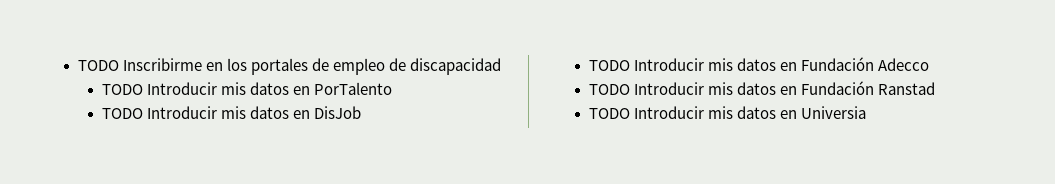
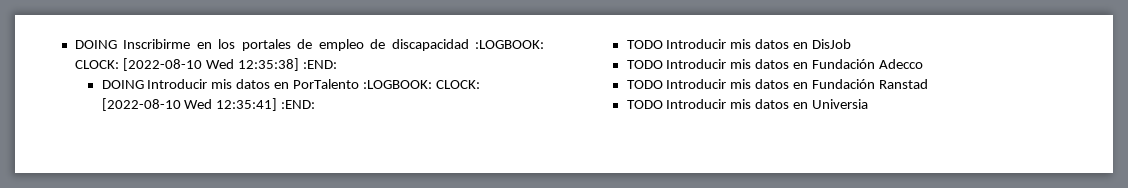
- TODO Inscribirme en los portales de empleo de discapacidad
- TODO Introducir mis datos en PorTalento
+ DOING Inscribirme en los portales de empleo de discapacidad :LOGBOOK: CLOCK: [2022-08-10 Wed 12:35:38] :END:
+ DOING Introducir mis datos en PorTalento :LOGBOOK: CLOCK: [2022-08-10 Wed 12:35:41] :END:

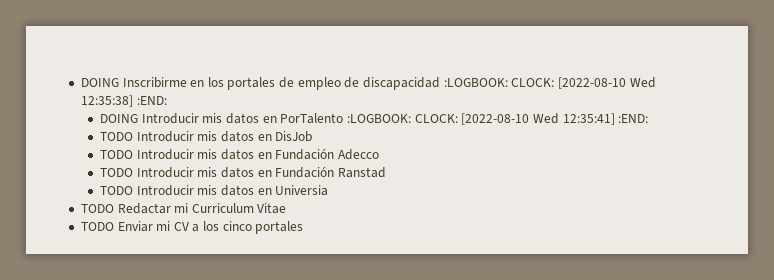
+ TODO Redactar mi Curriculum Vitae
+ TODO Enviar mi CV a los cinco portales

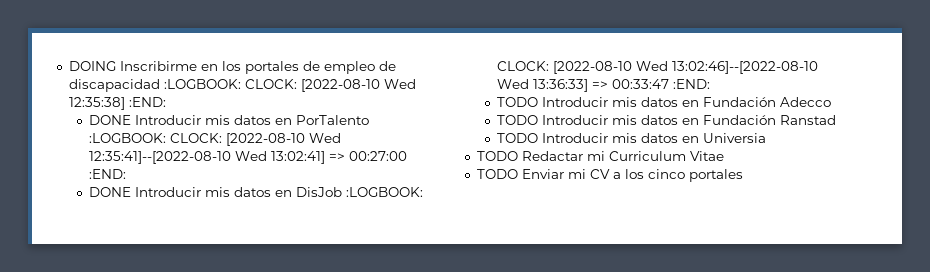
- DOING Introducir mis datos en PorTalento :LOGBOOK: CLOCK: [2022-08-10 Wed 12:35:41] :END:
- TODO Introducir mis datos en DisJob
+ DONE Introducir mis datos en PorTalento :LOGBOOK: CLOCK: [2022-08-10 Wed 12:35:41]--[2022-08-10 Wed 13:02:41] => 00:27:00 :END:
+ DONE Introducir mis datos en DisJob :LOGBOOK: CLOCK: [2022-08-10 Wed 13:02:46]--[2022-08-10 Wed 13:36:33] => 00:33:47 :END:

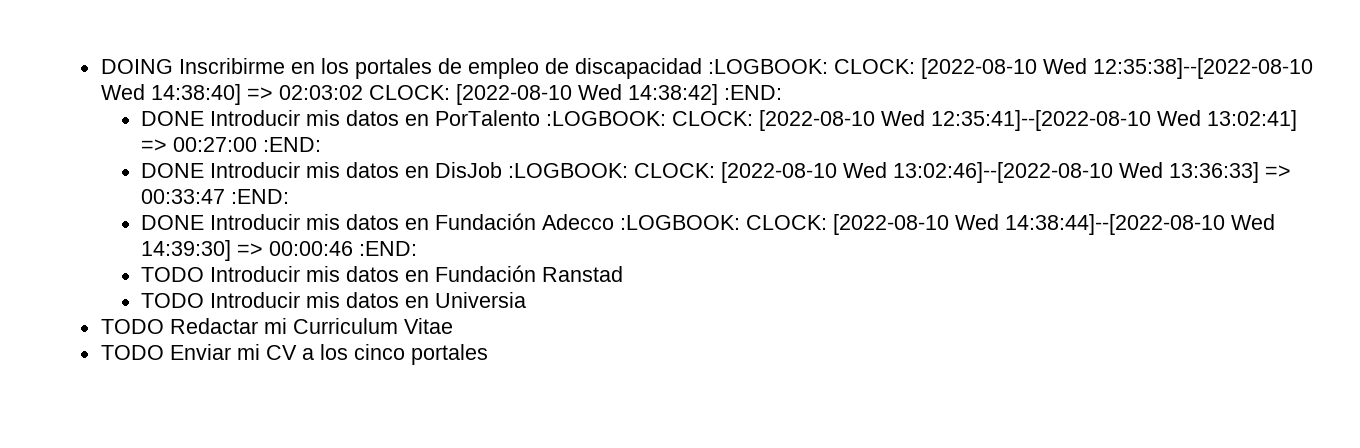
- DOING Inscribirme en los portales de empleo de discapacidad :LOGBOOK: CLOCK: [2022-08-10 Wed 12:35:38] :END:
+ DOING Inscribirme en los portales de empleo de discapacidad :LOGBOOK: CLOCK: [2022-08-10 Wed 12:35:38]--[2022-08-10 Wed 14:38:40] => 02:03:02 CLOCK: [2022-08-10 Wed 14:38:42] :END:
- TODO Introducir mis datos en Fundación Adecco
+ DONE Introducir mis datos en Fundación Adecco :LOGBOOK: CLOCK: [2022-08-10 Wed 14:38:44]--[2022-08-10 Wed 14:39:30] => 00:00:46 :END:

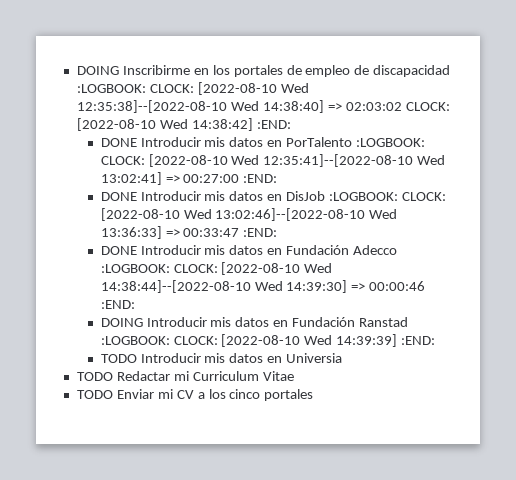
- TODO Introducir mis datos en Fundación Ranstad
+ DOING Introducir mis datos en Fundación Ranstad :LOGBOOK: CLOCK: [2022-08-10 Wed 14:39:39] :END:

